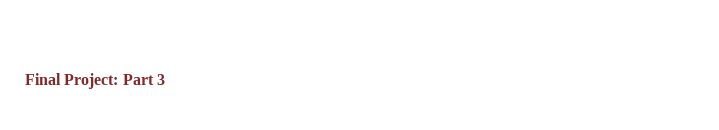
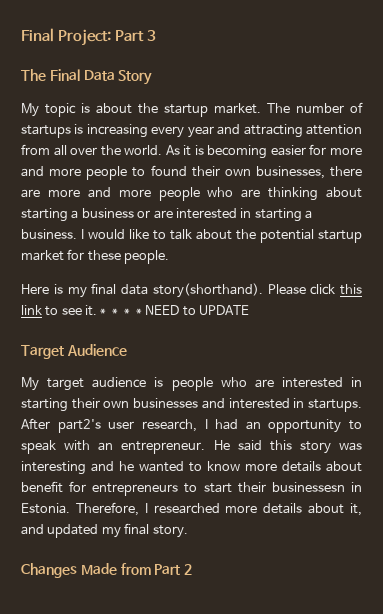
+ The Final Data Story
+ My topic is about the startup market. The number of startups is increasing every year and attracting attention from all over the world. As it is becoming easier for more and more people to found their own businesses, there are more and more people who are thinking about starting a business or are interested in starting a business. I would like to talk about the potential startup market for these people.
+ Here is my final data story(shorthand). Please click this link to see it.＊＊＊＊NEED to UPDATE
+ Target Audience
+ My target audience is people who are interested in starting their own businesses and interested in startups. After part2's user research, I had an opportunity to speak with an entrepreneur. He said this story was interesting and he wanted to know more details about benefit for entrepreneurs to start their businessesn in Estonia. Therefore, I researched more details about it, and updated my final story.
+ Changes Made from Part 2

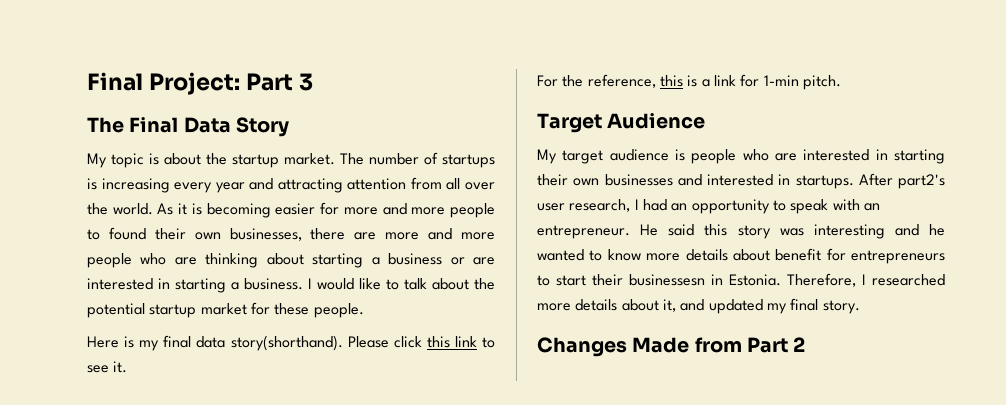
- Please click this link to see it.＊＊＊＊NEED to UPDATE
+ Please click this link to see it.
+ For the reference, this is a link for 1-min pitch.

